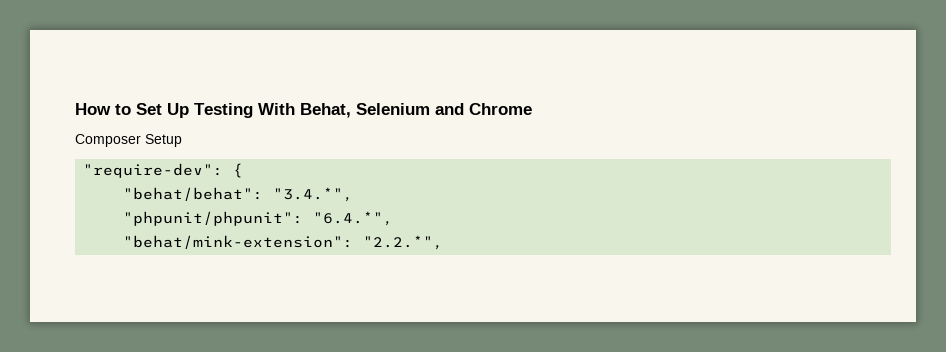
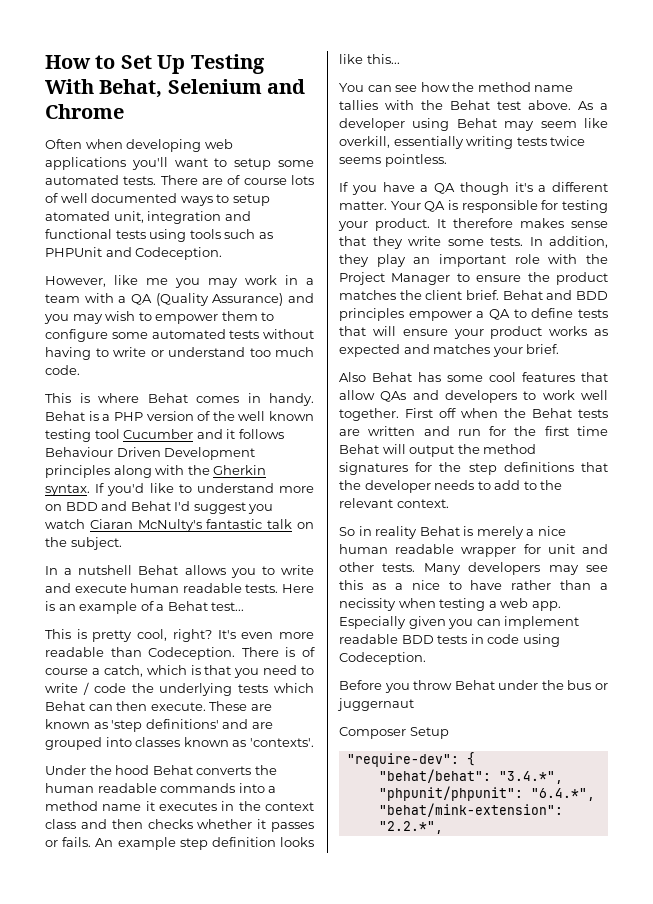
+ Often when developing web applications you'll want to setup some automated tests. There are of course lots of well documented ways to setup atomated unit, integration and functional tests using tools such as PHPUnit and Codeception.
+ However, like me you may work in a team with a QA (Quality Assurance) and you may wish to empower them to configure some automated tests without having to write or understand too much code.
+ This is where Behat comes in handy. Behat is a PHP version of the well known testing tool Cucumber and it follows Behaviour Driven Development principles along with the Gherkin syntax. If you'd like to understand more on BDD and Behat I'd suggest you watch Ciaran McNulty's fantastic talk on the subject.
+ In a nutshell Behat allows you to write and execute human readable tests. Here is an example of a Behat test...
+ This is pretty cool, right? It's even more readable than Codeception. There is of course a catch, which is that you need to write / code the underlying tests which Behat can then execute. These are known as 'step definitions' and are grouped into classes known as 'contexts'.
+ Under the hood Behat converts the human readable commands into a method name it executes in the context class and then checks whether it passes or fails. An example step definition looks like this...
+ You can see how the method name tallies with the Behat test above. As a developer using Behat may seem like overkill, essentially writing tests twice seems pointless.
+ If you have a QA though it's a different matter. Your QA is responsible for testing your product. It therefore makes sense that they write some tests. In addition, they play an important role with the Project Manager to ensure the product matches the client brief. Behat and BDD principles empower a QA to define tests that will ensure your product works as expected and matches your brief.
+ Also Behat has some cool features that allow QAs and developers to work well together. First off when the Behat tests are written and run for the first time Behat will output the method signatures for the step definitions that the developer needs to add to the relevant context.
+ So in reality Behat is merely a nice human readable wrapper for unit and other tests. Many developers may see this as a nice to have rather than a necissity when testing a web app. Especially given you can implement readable BDD tests in code using Codeception.
+ Before you throw Behat under the bus or juggernaut

